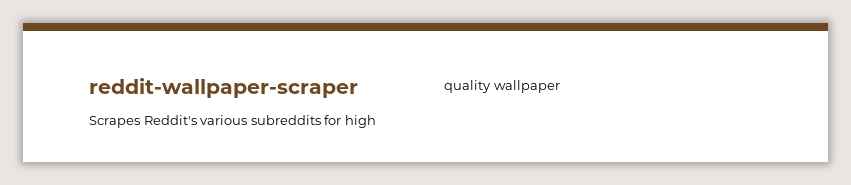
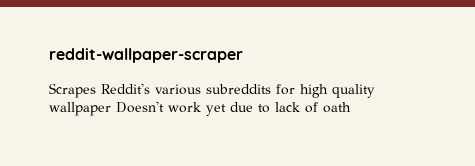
- Scrapes Reddit's various subreddits for high quality wallpaper
+ Scrapes Reddit's various subreddits for high quality wallpaper Doesn't work yet due to lack of oath

